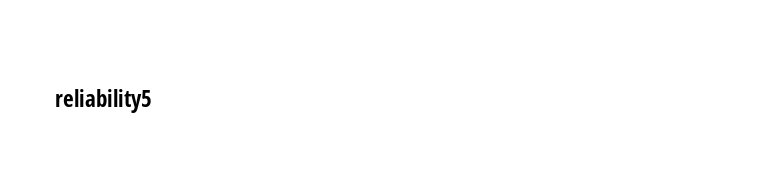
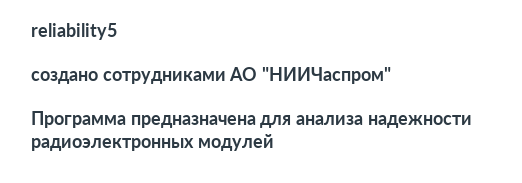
+ создано сотрудниками АО "НИИЧаспром"
+ Программа предназначена для анализа надежности радиоэлектронных модулей

